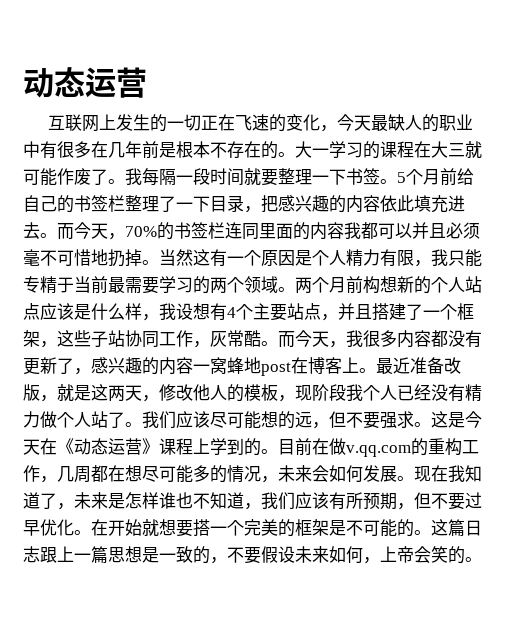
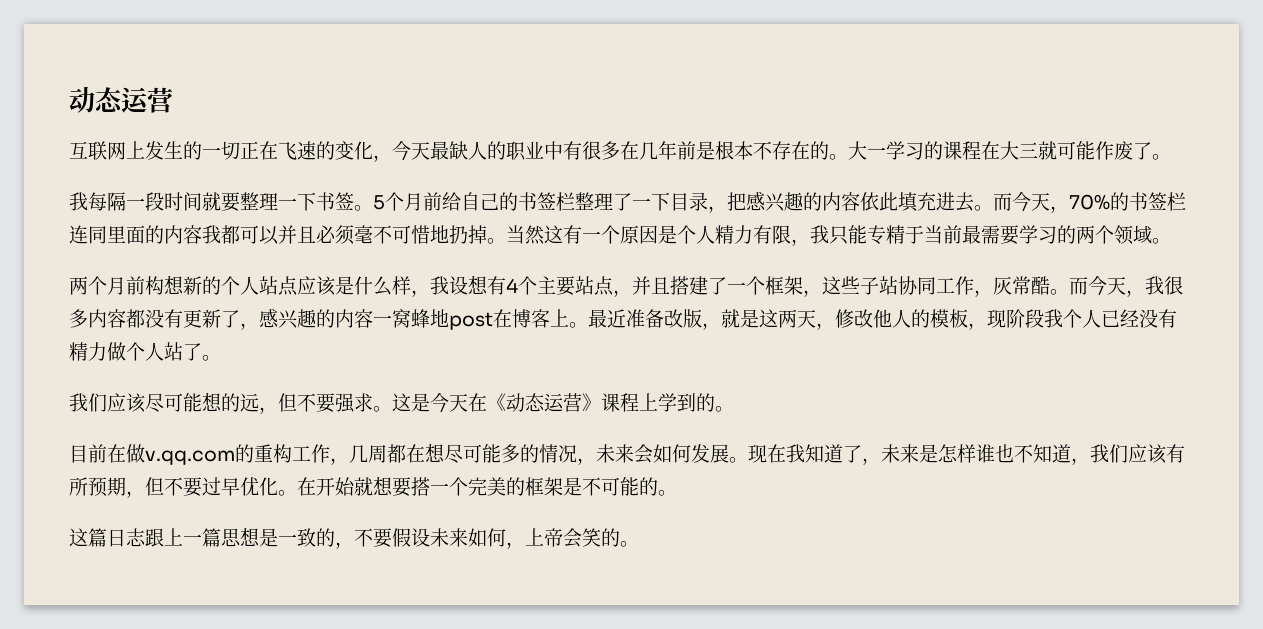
- 大一学习的课程在大三就可能作废了。我每隔一段时间就要整理一下书签。
+ 大一学习的课程在大三就可能作废了。
+ 我每隔一段时间就要整理一下书签。
- 当然这有一个原因是个人精力有限，我只能专精于当前最需要学习的两个领域。两个月前构想新的个人站点应该是什么样，我设想有4个主要站点，并且搭建了一个框架，这些子站协同工作，灰常酷。
+ 当然这有一个原因是个人精力有限，我只能专精于当前最需要学习的两个领域。
+ 两个月前构想新的个人站点应该是什么样，我设想有4个主要站点，并且搭建了一个框架，这些子站协同工作，灰常酷。
- 最近准备改版，就是这两天，修改他人的模板，现阶段我个人已经没有精力做个人站了。我们应该尽可能想的远，但不要强求。
+ 最近准备改版，就是这两天，修改他人的模板，现阶段我个人已经没有精力做个人站了。
+ 我们应该尽可能想的远，但不要强求。
- 这是今天在《动态运营》课程上学到的。目前在做v.qq.com的重构工作，几周都在想尽可能多的情况，未来会如何发展。
+ 这是今天在《动态运营》课程上学到的。
+ 目前在做v.qq.com的重构工作，几周都在想尽可能多的情况，未来会如何发展。
- 在开始就想要搭一个完美的框架是不可能的。这篇日志跟上一篇思想是一致的，不要假设未来如何，上帝会笑的。
+ 在开始就想要搭一个完美的框架是不可能的。
+ 这篇日志跟上一篇思想是一致的，不要假设未来如何，上帝会笑的。

